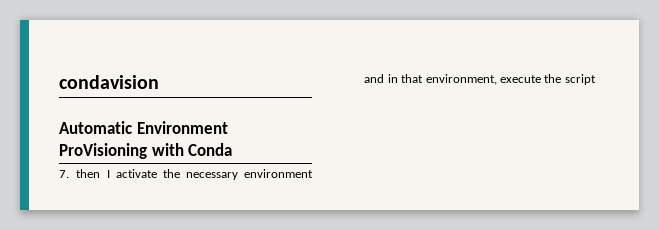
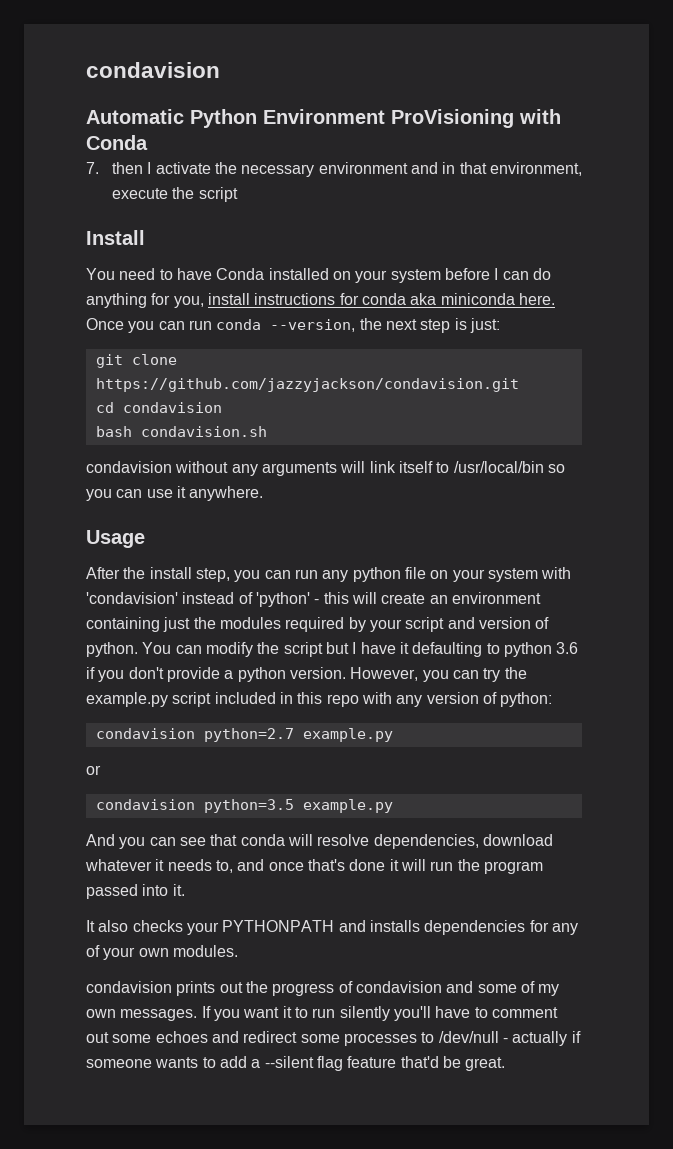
- Automatic Environment ProVisioning with Conda
+ Automatic Python Environment ProVisioning with Conda
+ Install
+ You need to have Conda installed on your system before I can do anything for you, install instructions for conda aka miniconda here. Once you can run conda --version, the next step is just:
+ git clone https://github.com/jazzyjackson/condavision.git
+ cd condavision
+ bash condavision.sh
+ condavision without any arguments will link itself to /usr/local/bin so you can use it anywhere.
+ Usage
+ After the install step, you can run any python file on your system with 'condavision' instead of 'python' - this will create an environment containing just the modules required by your script and version of python. You can modify the script but I have it defaulting to python 3.6 if you don't provide a python version. However, you can try the example.py script included in this repo with any version of python:
+ condavision python=2.7 example.py
+ or
+ condavision python=3.5 example.py
+ And you can see that conda will resolve dependencies, download whatever it needs to, and once that's done it will run the program passed into it.
+ It also checks your PYTHONPATH and installs dependencies for any of your own modules.
+ condavision prints out the progress of condavision and some of my own messages. If you want it to run silently you'll have to comment out some echoes and redirect some processes to /dev/null - actually if someone wants to add a --silent flag feature that'd be great.

